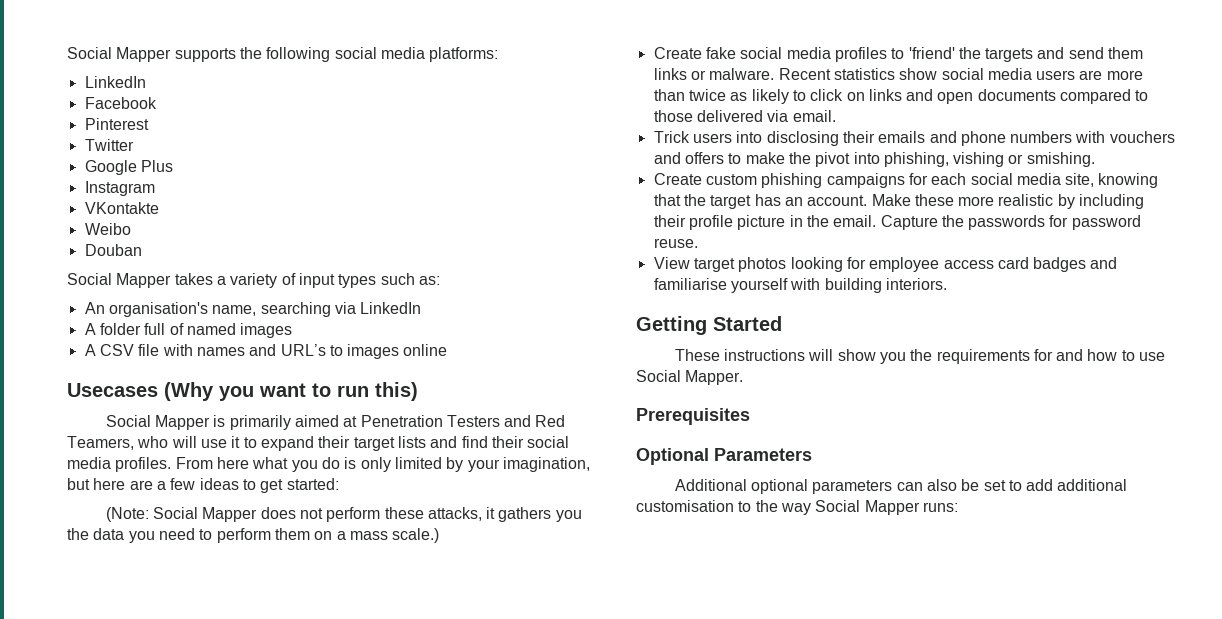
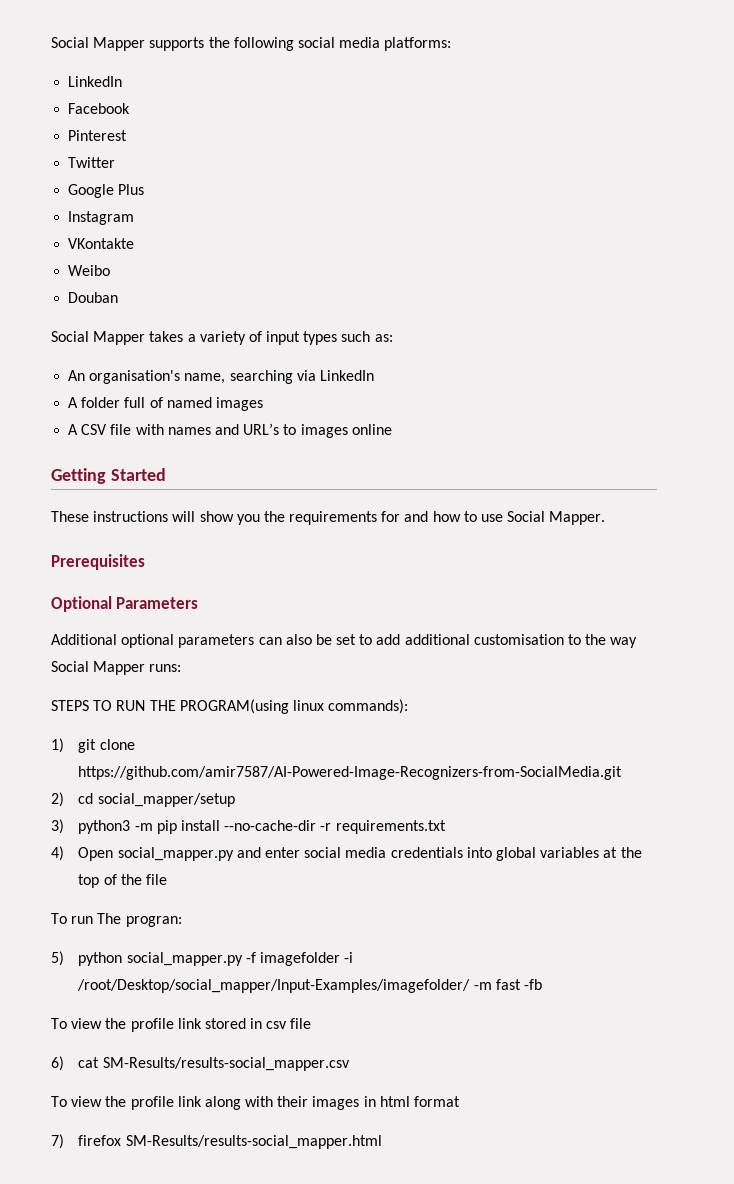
- Usecases (Why you want to run this)
- Social Mapper is primarily aimed at Penetration Testers and Red Teamers, who will use it to expand their target lists and find their social media profiles. From here what you do is only limited by your imagination, but here are a few ideas to get started:
- (Note: Social Mapper does not perform these attacks, it gathers you the data you need to perform them on a mass scale.)
- Create fake social media profiles to 'friend' the targets and send them links or malware. Recent statistics show social media users are more than twice as likely to click on links and open documents compared to those delivered via email.
- Trick users into disclosing their emails and phone numbers with vouchers and offers to make the pivot into phishing, vishing or smishing.
- Create custom phishing campaigns for each social media site, knowing that the target has an account. Make these more realistic by including their profile picture in the email. Capture the passwords for password reuse.
- View target photos looking for employee access card badges and familiarise yourself with building interiors.
+ STEPS TO RUN THE PROGRAM(using linux commands):
+ 1) git clone https://github.com/amir7587/AI-Powered-Image-Recognizers-from-SocialMedia.git
+ 2) cd social_mapper/setup
+ 3) python3 -m pip install --no-cache-dir -r requirements.txt
+ 4) Open social_mapper.py and enter social media credentials into global variables at the top of the file
+ To run The progran:
+ 5) python social_mapper.py -f imagefolder -i /root/Desktop/social_mapper/Input-Examples/imagefolder/ -m fast -fb
+ To view the profile link stored in csv file
+ 6) cat SM-Results/results-social_mapper.csv
+ To view the profile link along with their images in html format
+ 7) firefox SM-Results/results-social_mapper.html

